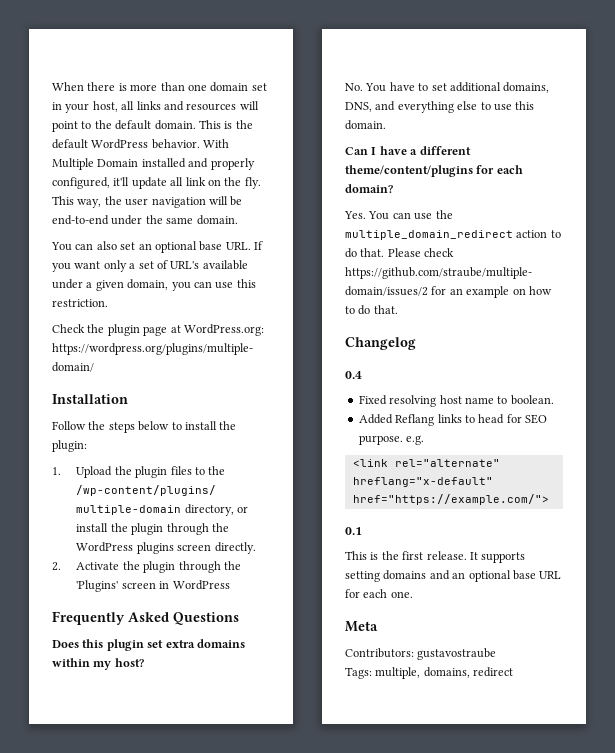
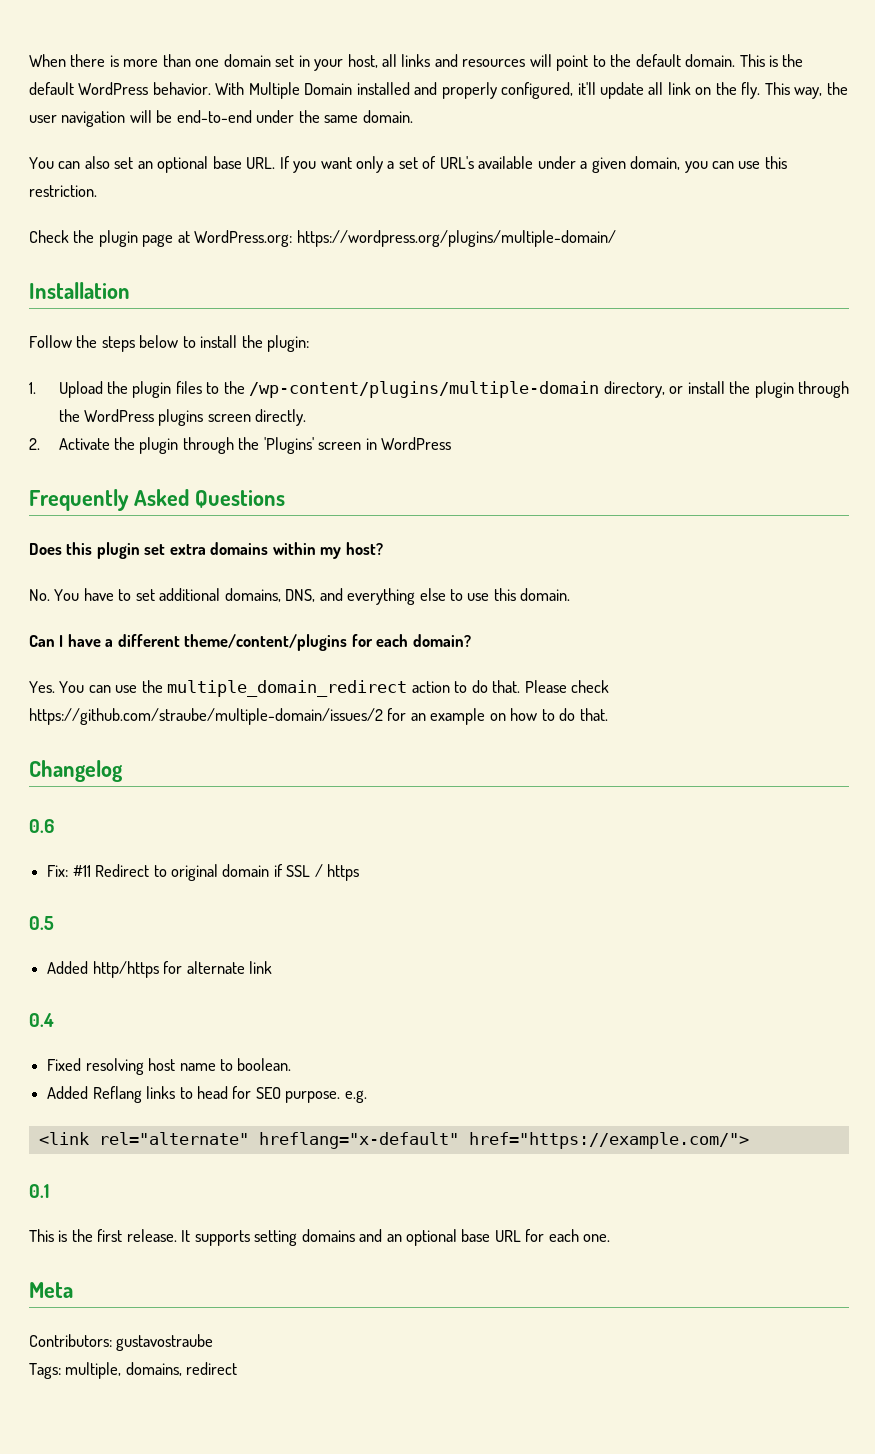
+ 0.6
+ Fix: #11 Redirect to original domain if SSL / https
+ 0.5
+ Added http/https for alternate link

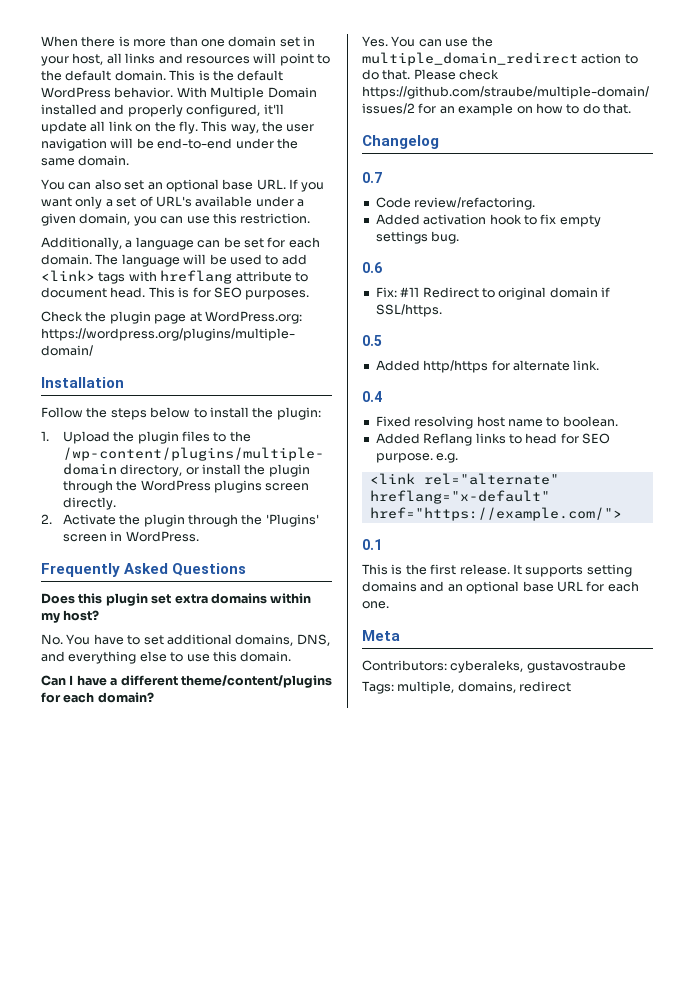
+ Additionally, a language can be set for each domain. The language will be used to add <link> tags with hreflang attribute to document head. This is for SEO purposes.
- 2. Activate the plugin through the 'Plugins' screen in WordPress
+ 2. Activate the plugin through the 'Plugins' screen in WordPress.
+ 0.7
+ Code review/refactoring.
+ Added activation hook to fix empty settings bug.
- Fix: #11 Redirect to original domain if SSL / https
+ Fix: #11 Redirect to original domain if SSL/https.
- Added http/https for alternate link
+ Added http/https for alternate link.
- Contributors: gustavostraube
+ Contributors: cyberaleks, gustavostraube

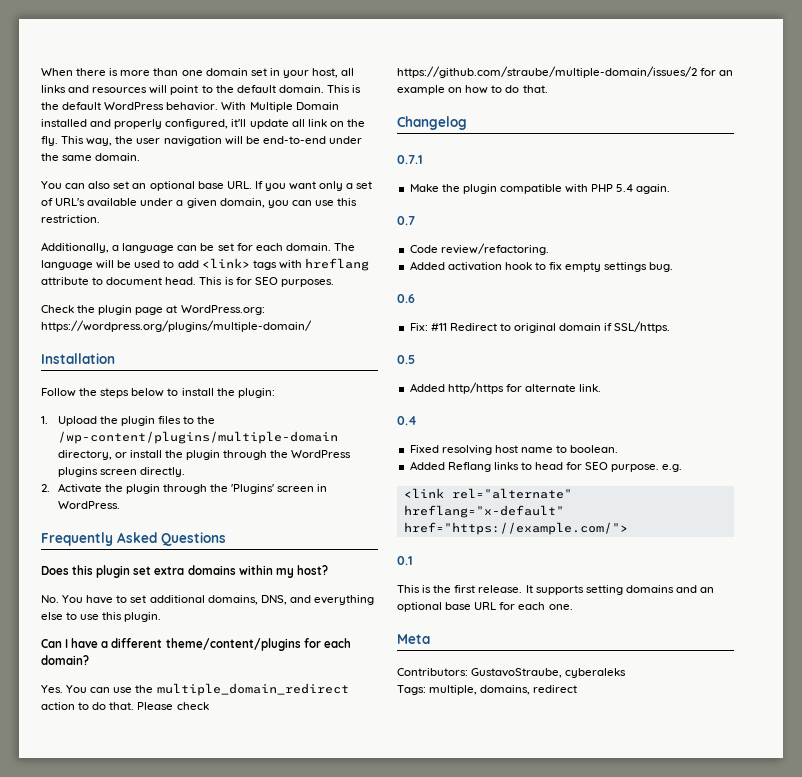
- No. You have to set additional domains, DNS, and everything else to use this domain.
+ No. You have to set additional domains, DNS, and everything else to use this plugin.
+ 0.7.1
+ Make the plugin compatible with PHP 5.4 again.
- Contributors: cyberaleks, gustavostraube
+ Contributors: GustavoStraube, cyberaleks

